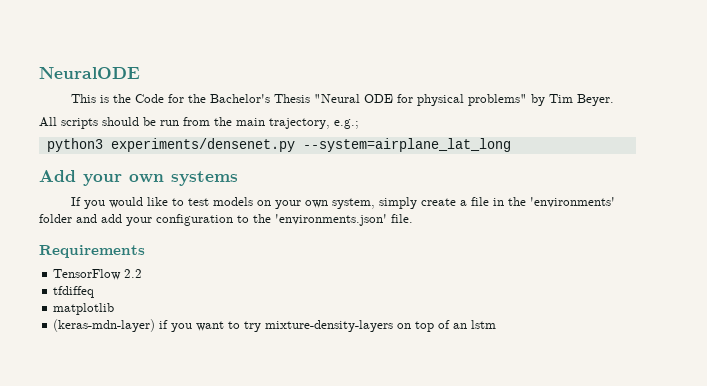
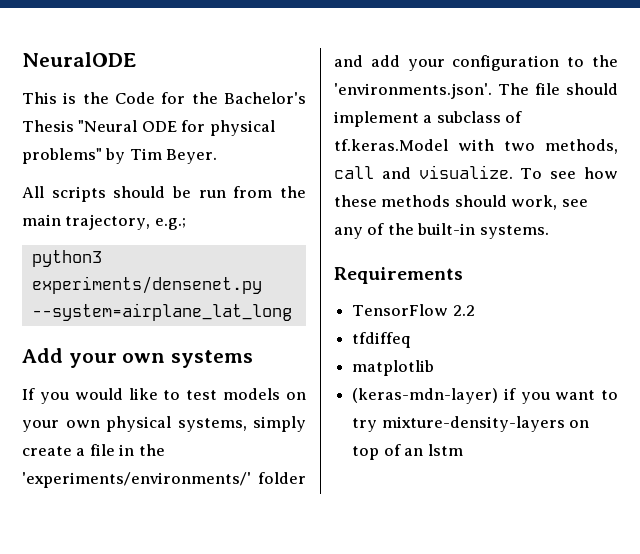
- If you would like to test models on your own system, simply create a file in the 'environments' folder and add your configuration to the 'environments.json' file.
+ If you would like to test models on your own physical systems, simply create a file in the 'experiments/environments/' folder and add your configuration to the 'environments.json'. The file should implement a subclass of tf.keras.Model with two methods, call and visualize. To see how these methods should work, see any of the built-in systems.

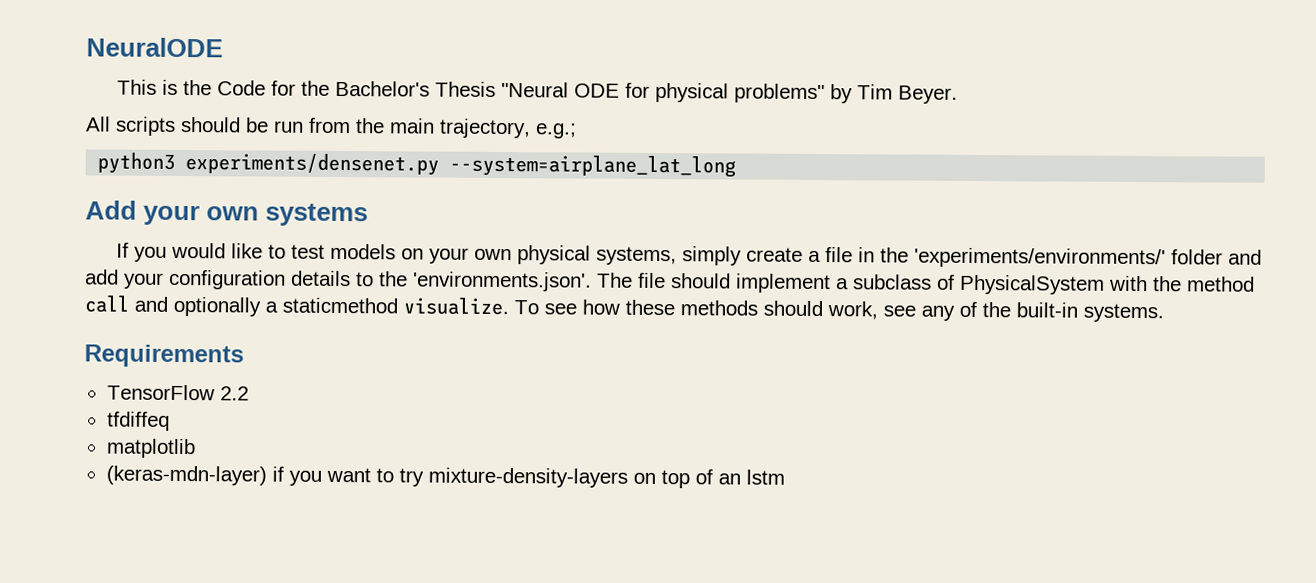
- If you would like to test models on your own physical systems, simply create a file in the 'experiments/environments/' folder and add your configuration to the 'environments.json'. The file should implement a subclass of tf.keras.Model with two methods, call and visualize.
+ If you would like to test models on your own physical systems, simply create a file in the 'experiments/environments/' folder and add your configuration details to the 'environments.json'. The file should implement a subclass of PhysicalSystem with the method call and optionally a staticmethod visualize.

